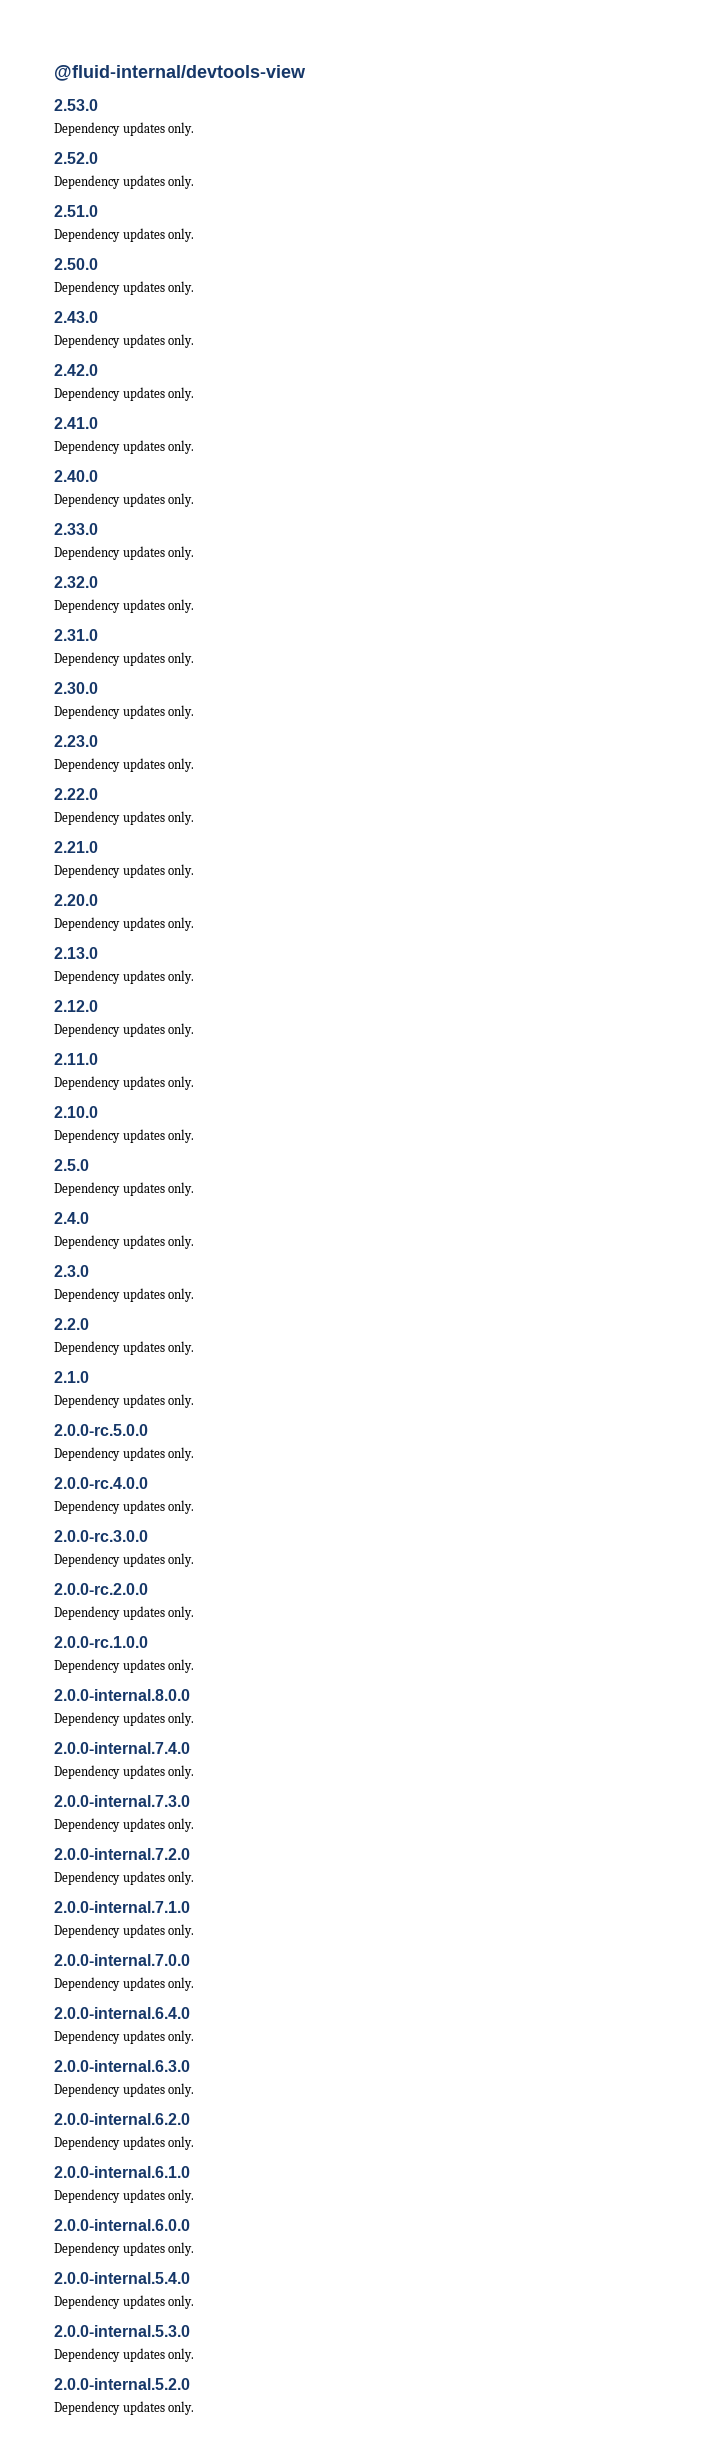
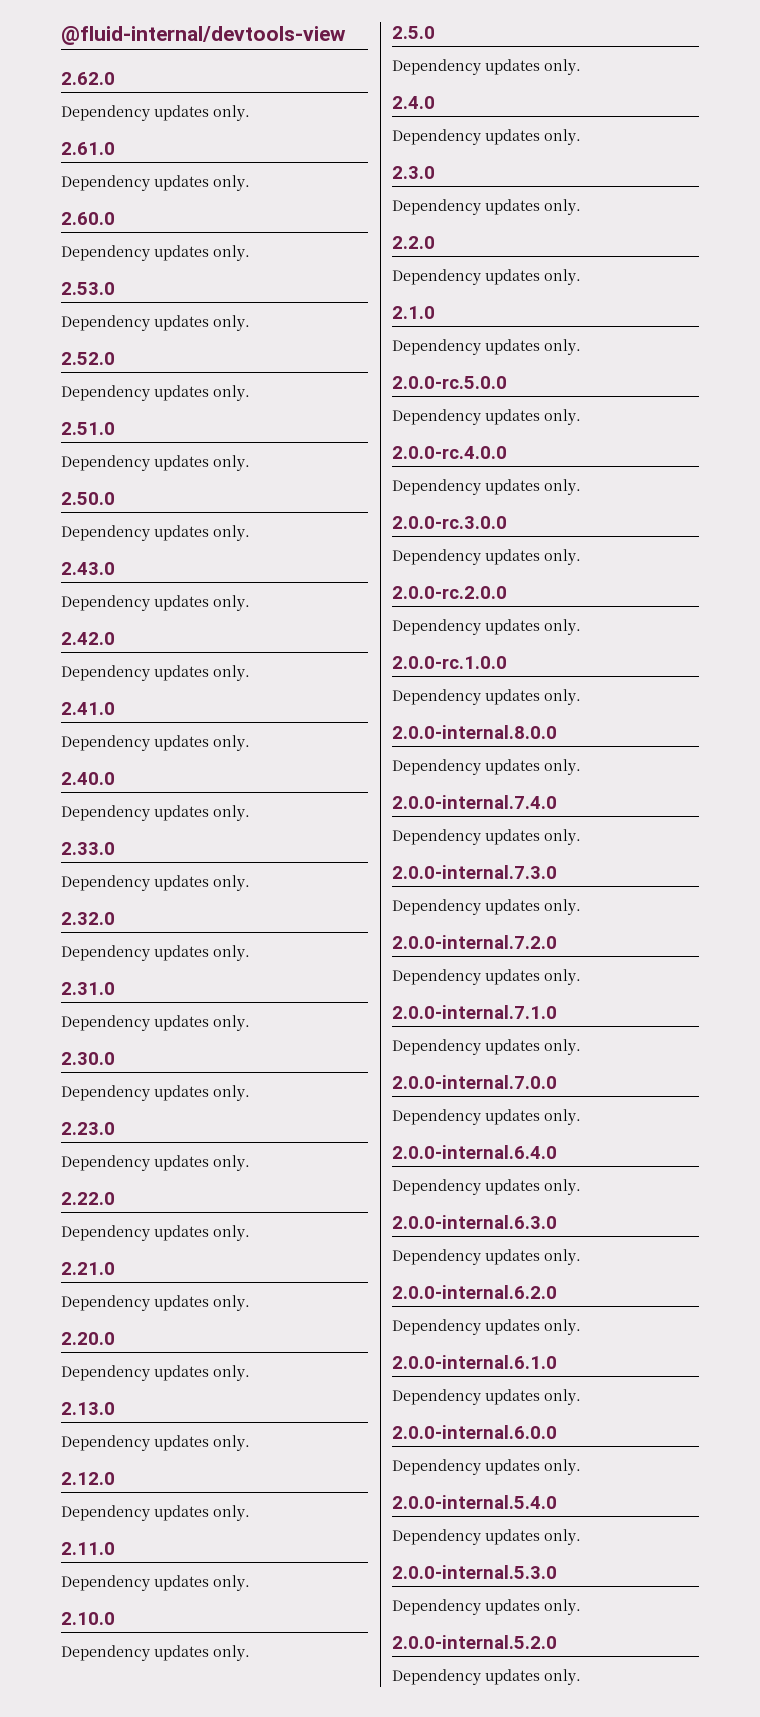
+ 2.62.0
+ Dependency updates only.
+ 2.61.0
+ Dependency updates only.
+ 2.60.0
+ Dependency updates only.

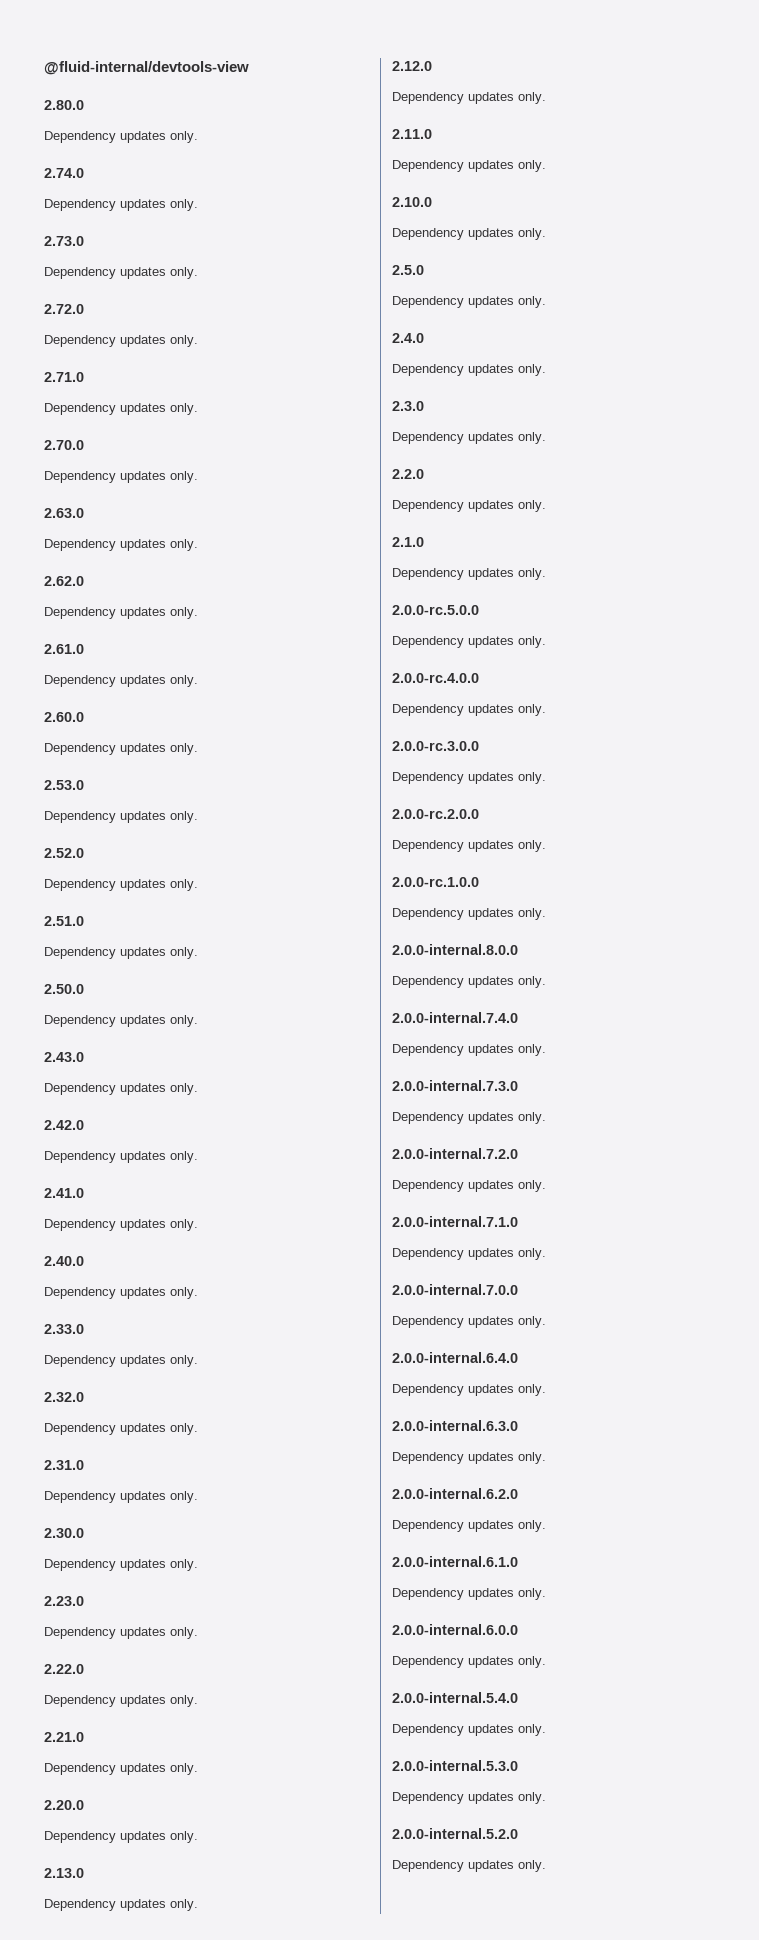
+ 2.80.0
+ Dependency updates only.
+ 2.74.0
+ Dependency updates only.
+ 2.73.0
+ Dependency updates only.
+ 2.72.0
+ Dependency updates only.
+ 2.71.0
+ Dependency updates only.
+ 2.70.0
+ Dependency updates only.
+ 2.63.0
+ Dependency updates only.

